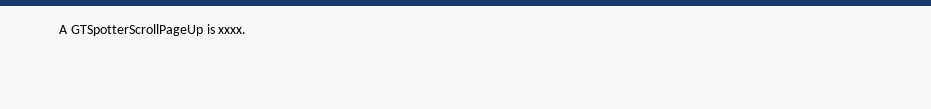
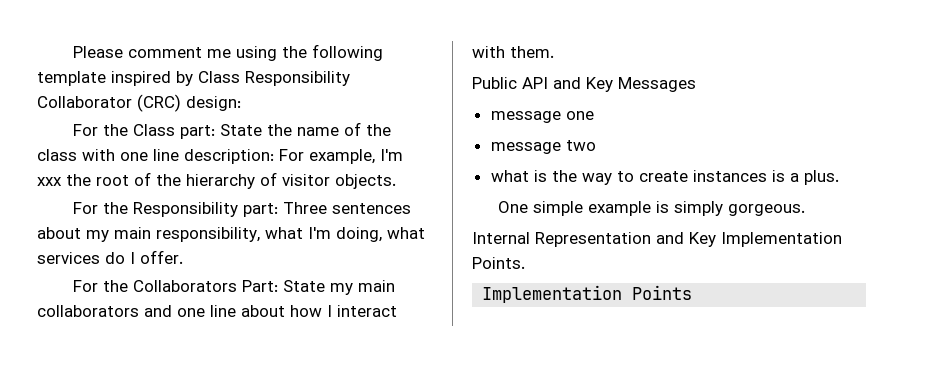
- A GTSpotterScrollPageUp is xxxx.
+ Please comment me using the following template inspired by Class Responsibility Collaborator (CRC) design:
+ For the Class part: State the name of the class with one line description: For example, I'm xxx the root of the hierarchy of visitor objects.
+ For the Responsibility part: Three sentences about my main responsibility, what I'm doing, what services do I offer.
+ For the Collaborators Part: State my main collaborators and one line about how I interact with them.
+ Public API and Key Messages
+ message one
+ message two
+ what is the way to create instances is a plus.
+ One simple example is simply gorgeous.
+ Internal Representation and Key Implementation Points.
+ Implementation Points

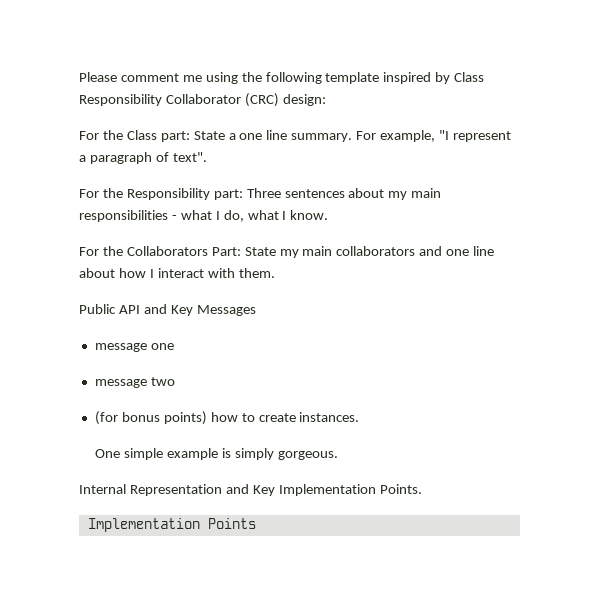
- For the Class part: State the name of the class with one line description: For example, I'm xxx the root of the hierarchy of visitor objects.
+ For the Class part: State a one line summary. For example, "I represent a paragraph of text".
- For the Responsibility part: Three sentences about my main responsibility, what I'm doing, what services do I offer.
+ For the Responsibility part: Three sentences about my main responsibilities - what I do, what I know.
- what is the way to create instances is a plus.
+ (for bonus points) how to create instances.

